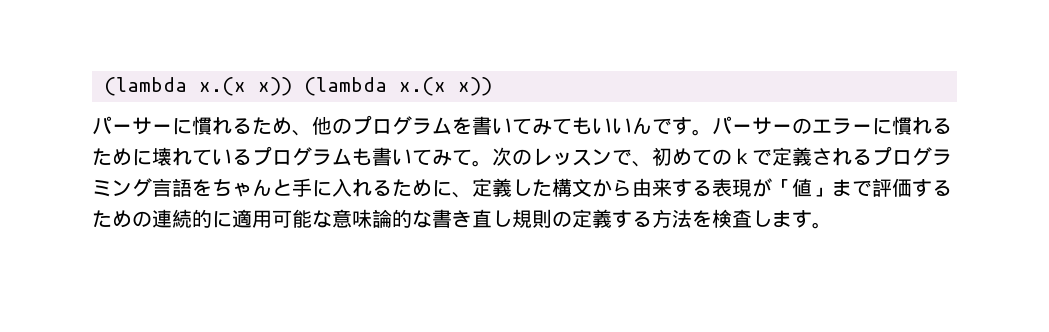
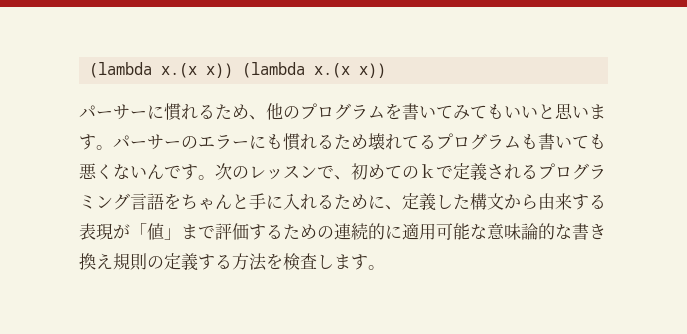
- パーサーに慣れるため、他のプログラムを書いてみてもいいんです。
+ パーサーに慣れるため、他のプログラムを書いてみてもいいと思います。
- パーサーのエラーに慣れるために壊れているプログラムも書いてみて。
+ パーサーのエラーにも慣れるため壊れてるプログラムも書いても悪くないんです。
- 次のレッスンで、初めてのｋで定義されるプログラミング言語をちゃんと手に入れるために、定義した構文から由来する表現が「値」まで評価するための連続的に適用可能な意味論的な書き直し規則の定義する方法を検査します。
+ 次のレッスンで、初めてのｋで定義されるプログラミング言語をちゃんと手に入れるために、定義した構文から由来する表現が「値」まで評価するための連続的に適用可能な意味論的な書き換え規則の定義する方法を検査します。

